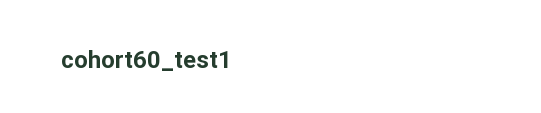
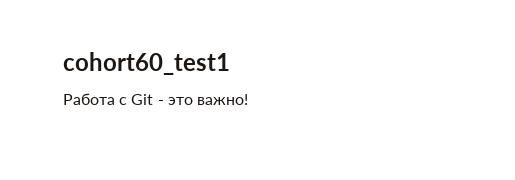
+ Работа с Git - это важно!

